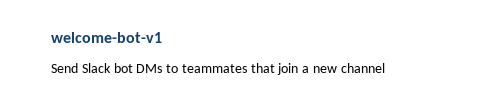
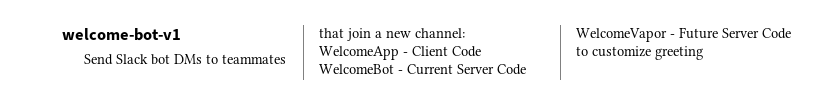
- Send Slack bot DMs to teammates that join a new channel
+ Send Slack bot DMs to teammates that join a new channel: WelcomeApp - Client Code WelcomeBot - Current Server Code WelcomeVapor - Future Server Code to customize greeting

